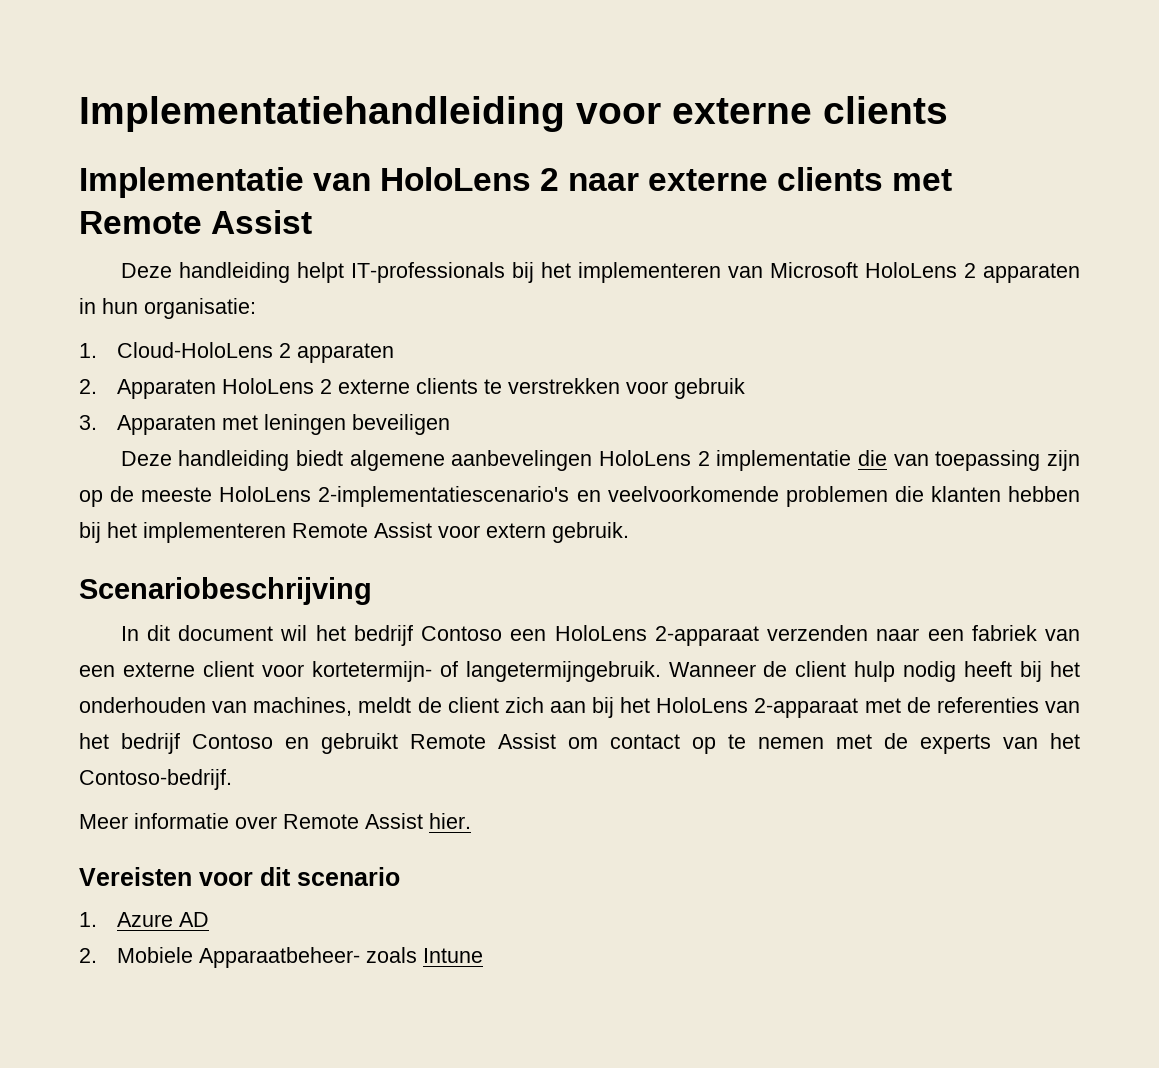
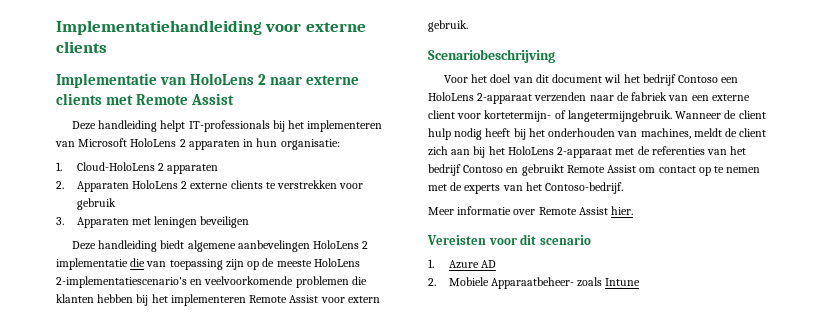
- In dit document wil het bedrijf Contoso een HoloLens 2-apparaat verzenden naar een fabriek van een externe client voor kortetermijn- of langetermijngebruik.
+ Voor het doel van dit document wil het bedrijf Contoso een HoloLens 2-apparaat verzenden naar de fabriek van een externe client voor kortetermijn- of langetermijngebruik.

